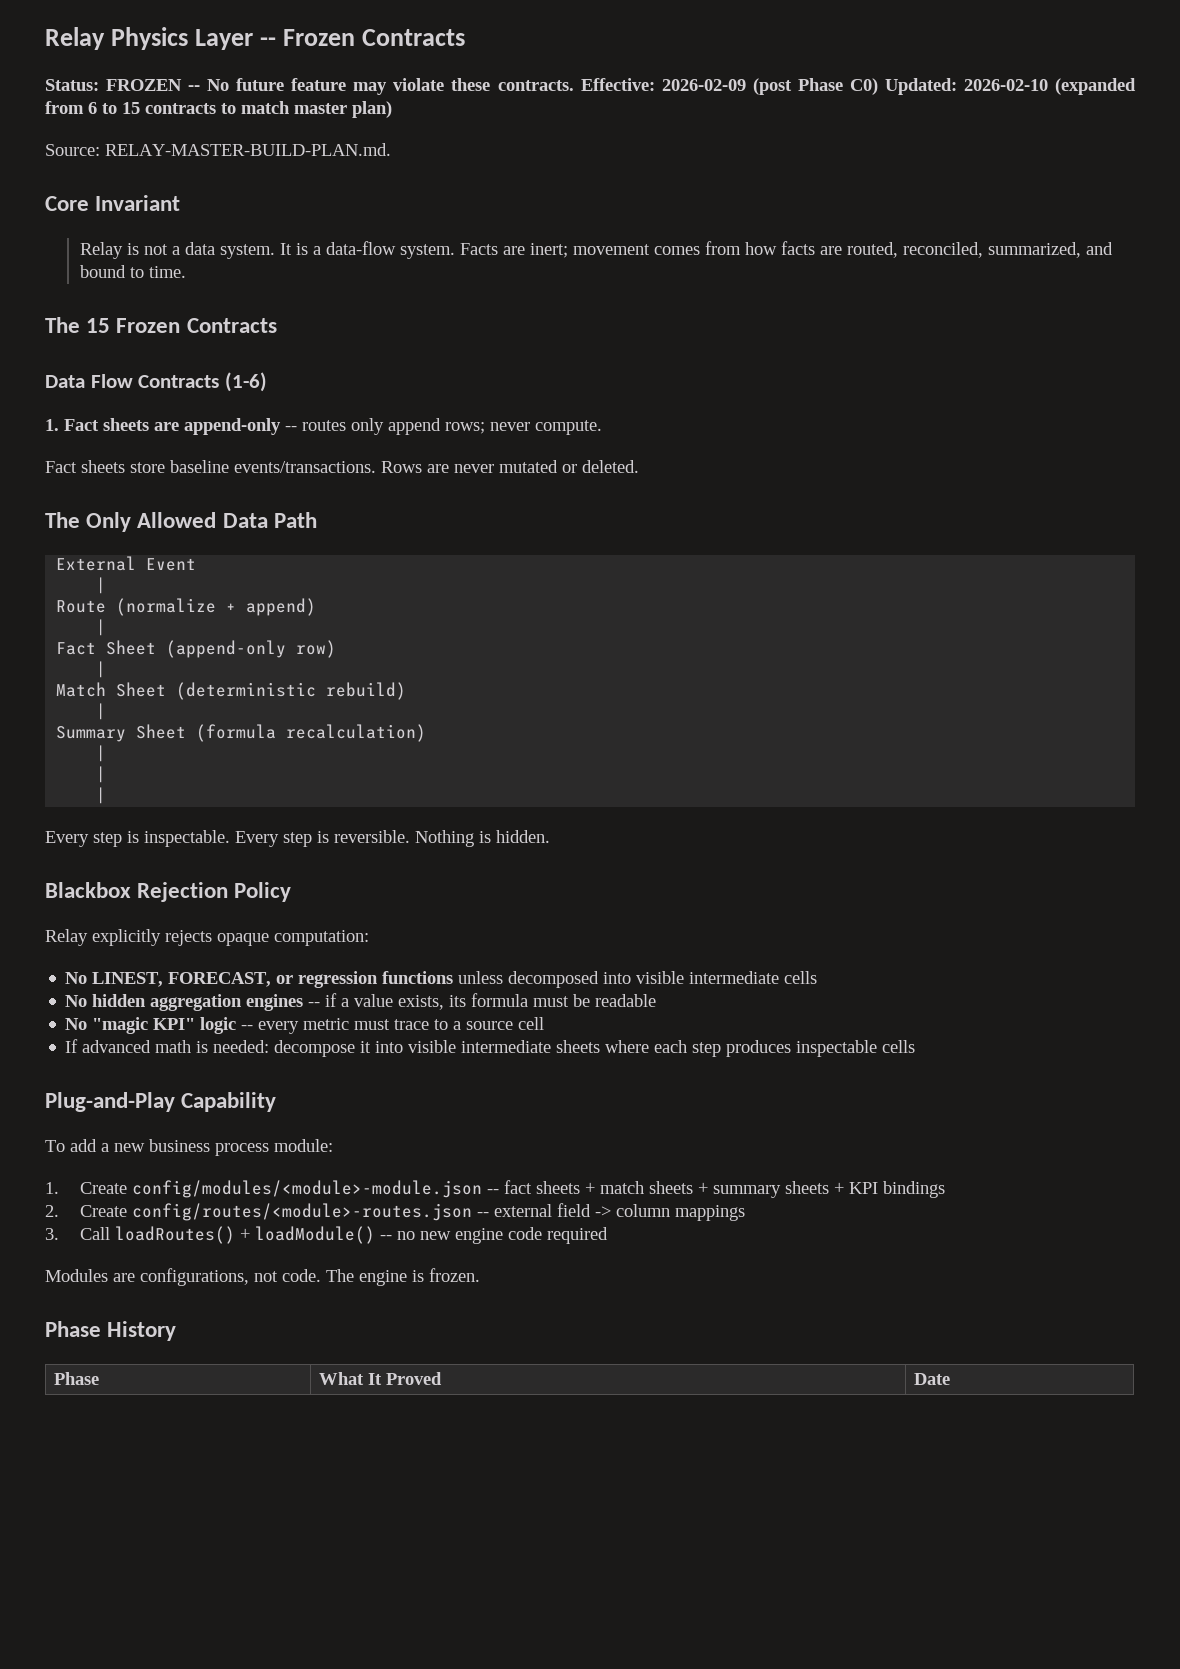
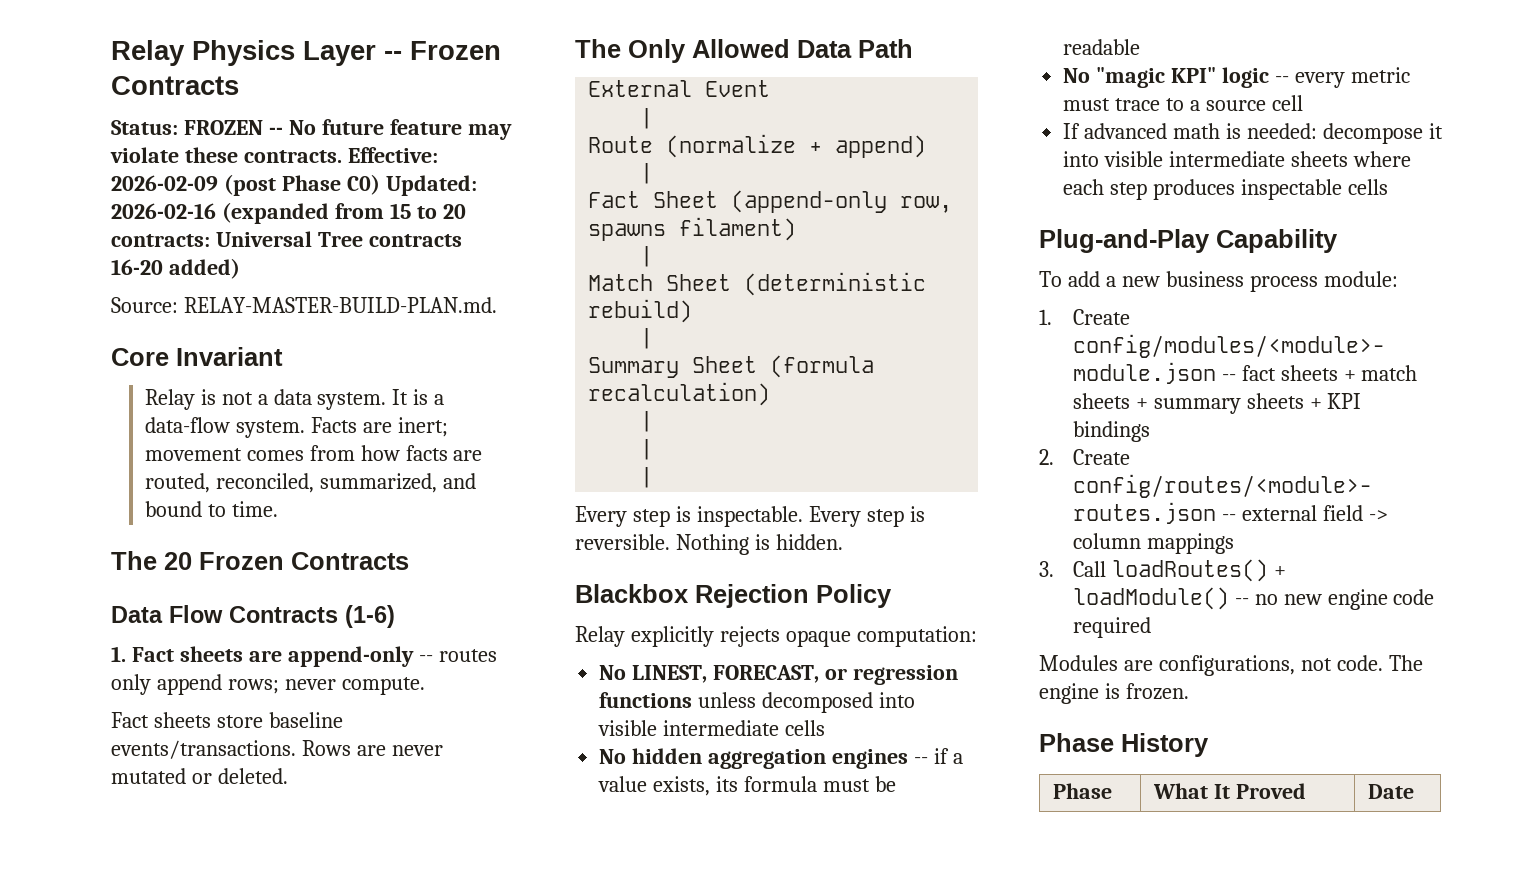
- Effective: 2026-02-09 (post Phase C0) Updated: 2026-02-10 (expanded from 6 to 15 contracts to match master plan)
+ Effective: 2026-02-09 (post Phase C0) Updated: 2026-02-16 (expanded from 15 to 20 contracts: Universal Tree contracts 16-20 added)
- The 15 Frozen Contracts
+ The 20 Frozen Contracts
- Fact Sheet (append-only row)
+ Fact Sheet (append-only row, spawns filament)

